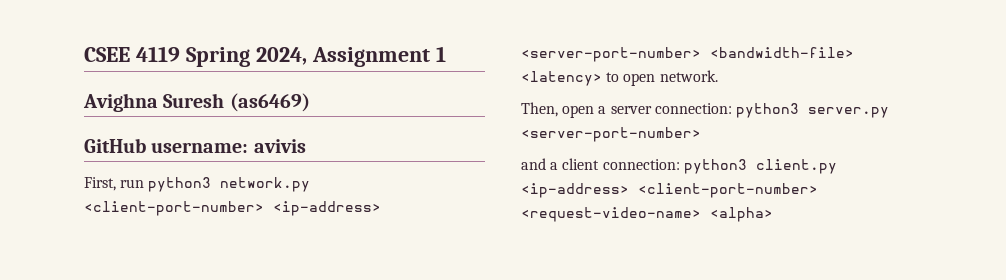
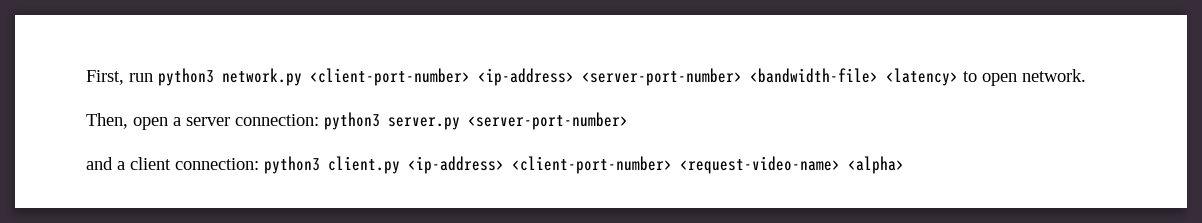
- CSEE 4119 Spring 2024, Assignment 1
- Avighna Suresh (as6469)
- GitHub username: avivis

